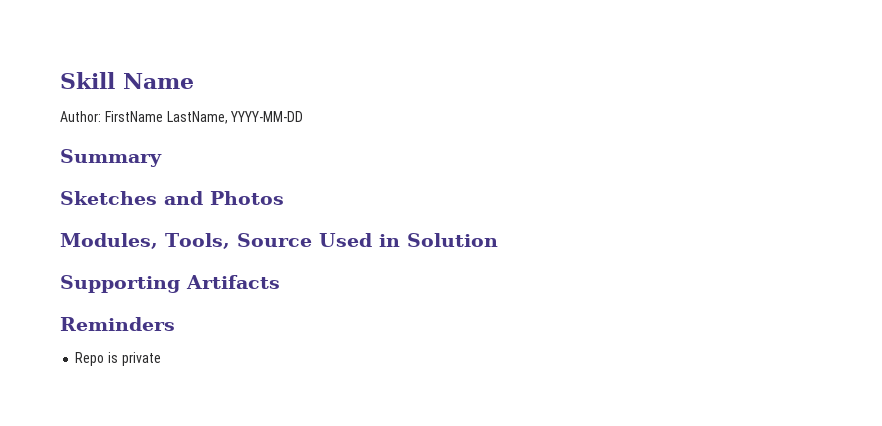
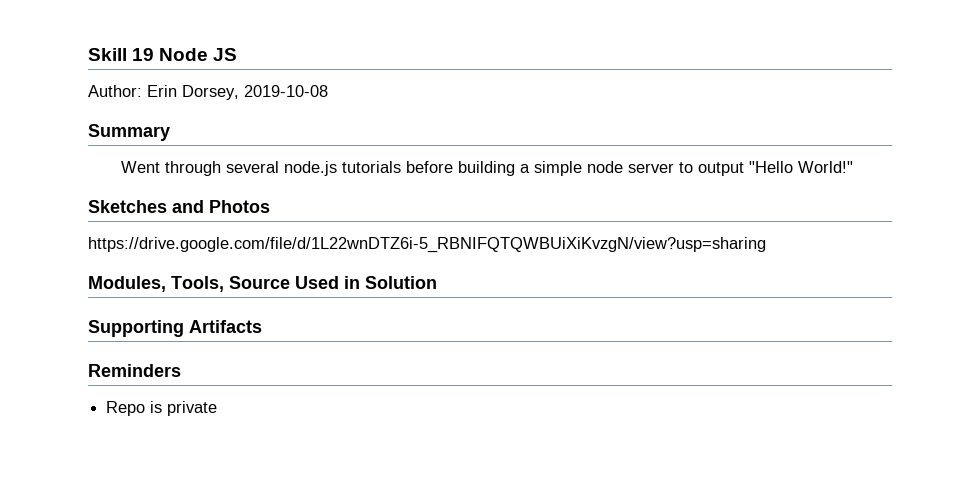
- Skill Name
- Author: FirstName LastName, YYYY-MM-DD
+ Skill 19 Node JS
+ Author: Erin Dorsey, 2019-10-08
  Summary
+ Went through several node.js tutorials before building a simple node server to output "Hello World!"
+ https://drive.google.com/file/d/1L22wnDTZ6i-5_RBNIFQTQWBUiXiKvzgN/view?usp=sharing

